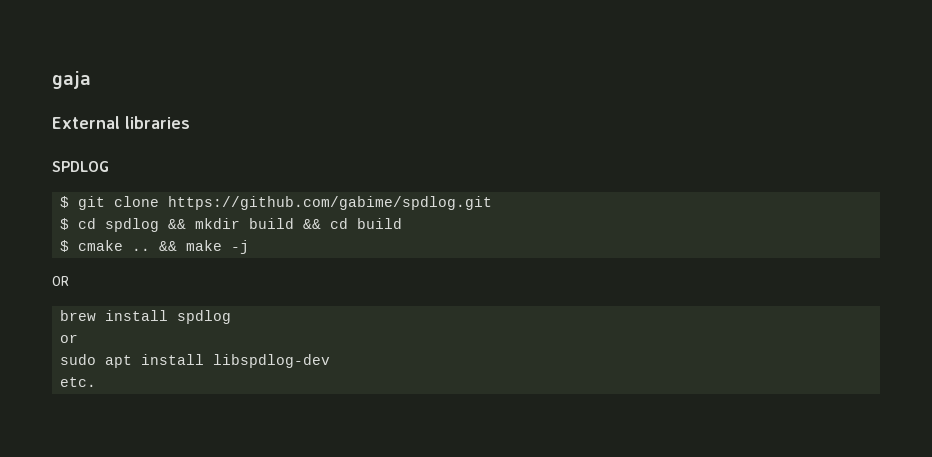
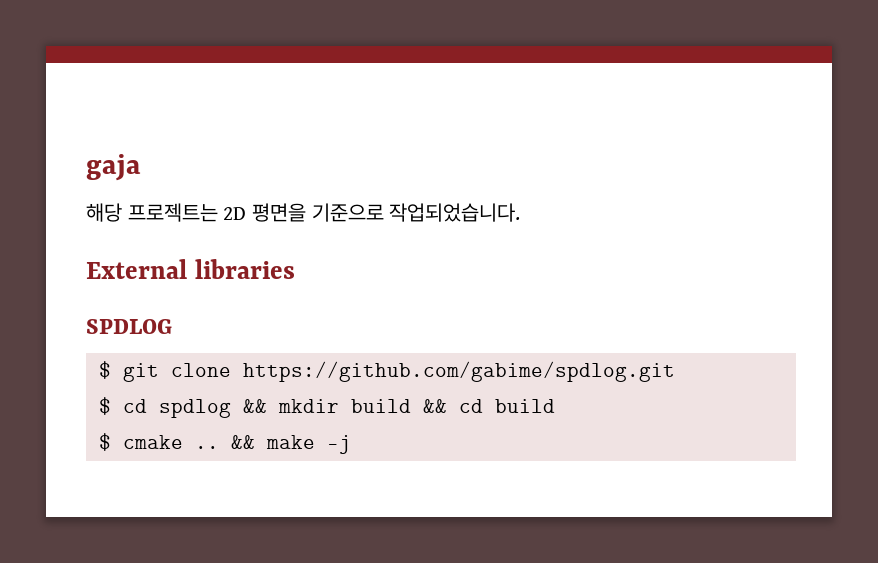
+ 해당 프로젝트는 2D 평면을 기준으로 작업되었습니다.
- OR
- brew install spdlog
- or
- sudo apt install libspdlog-dev
- etc.

